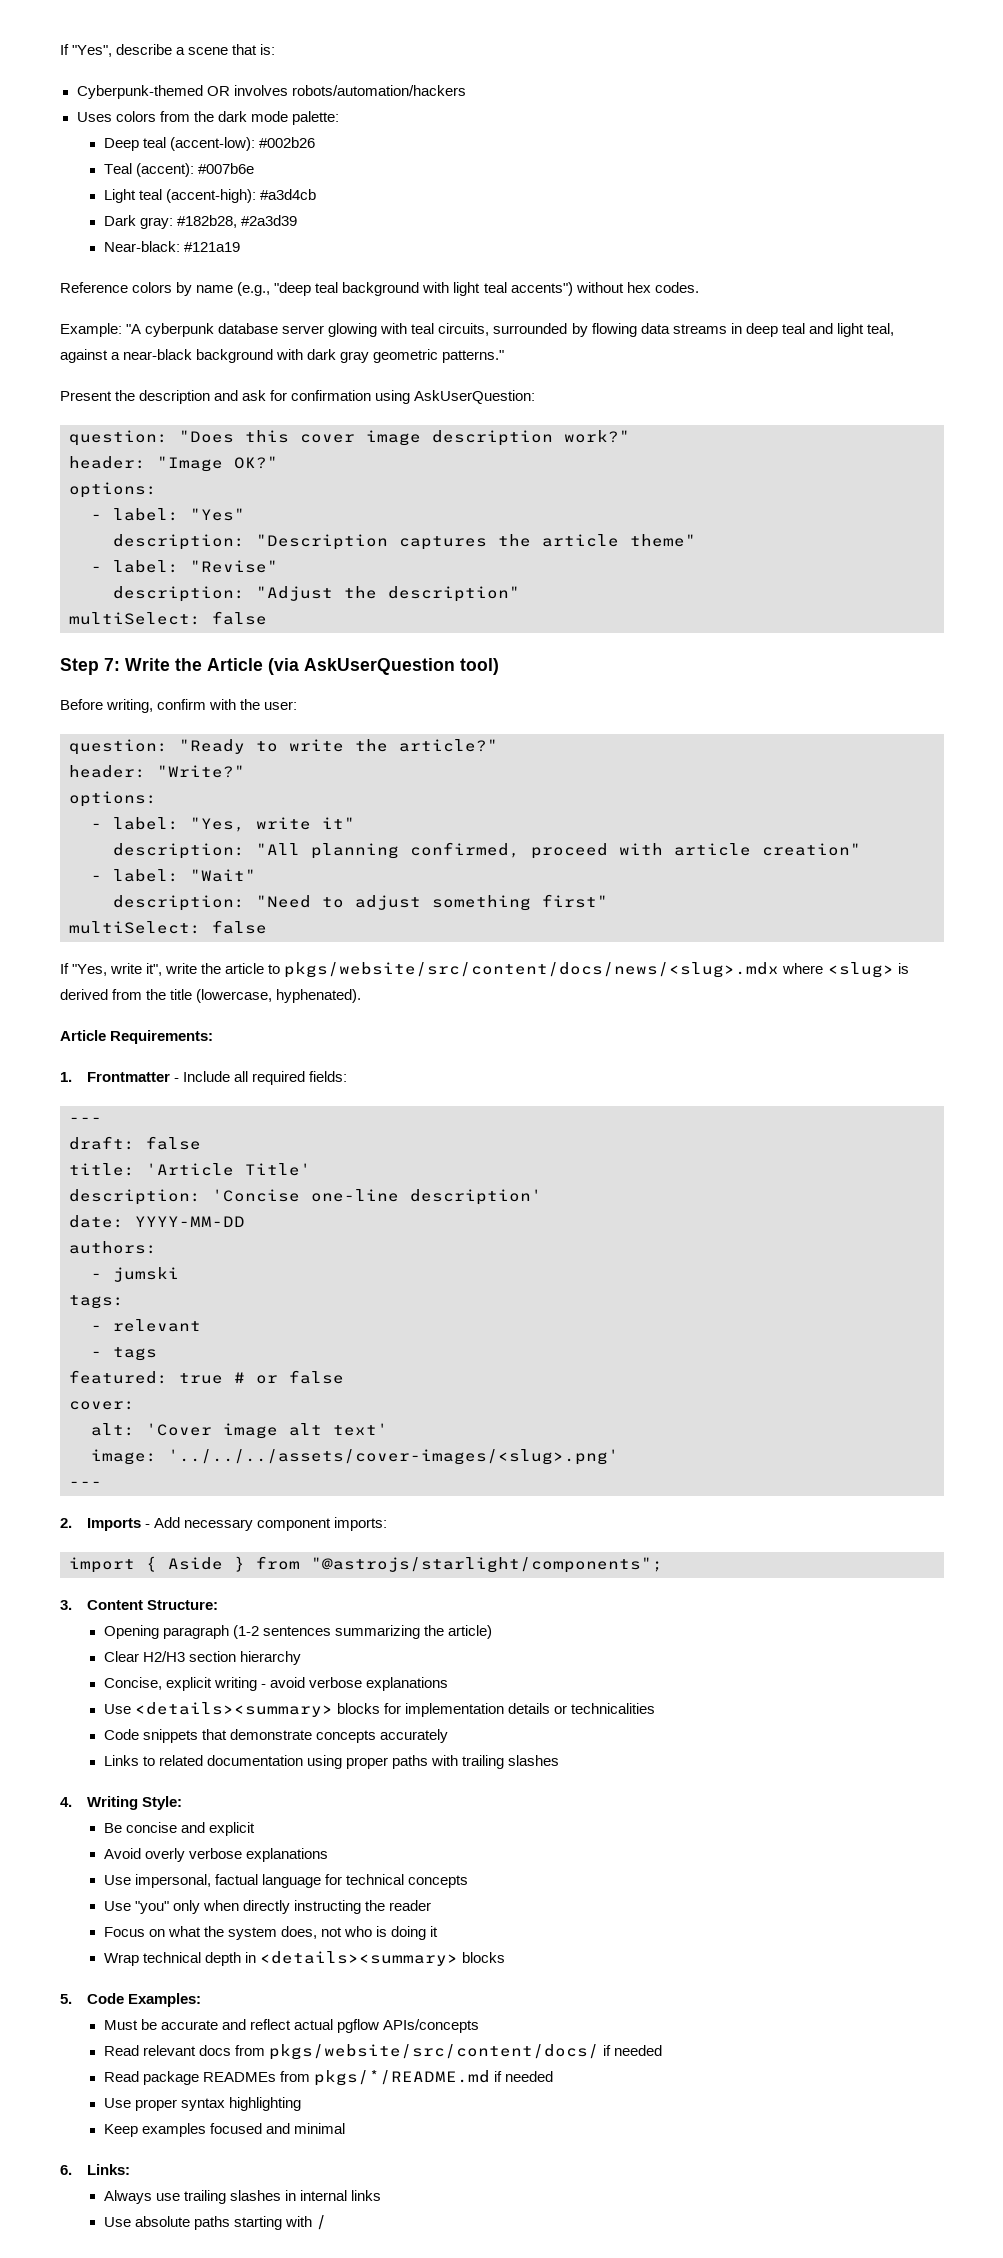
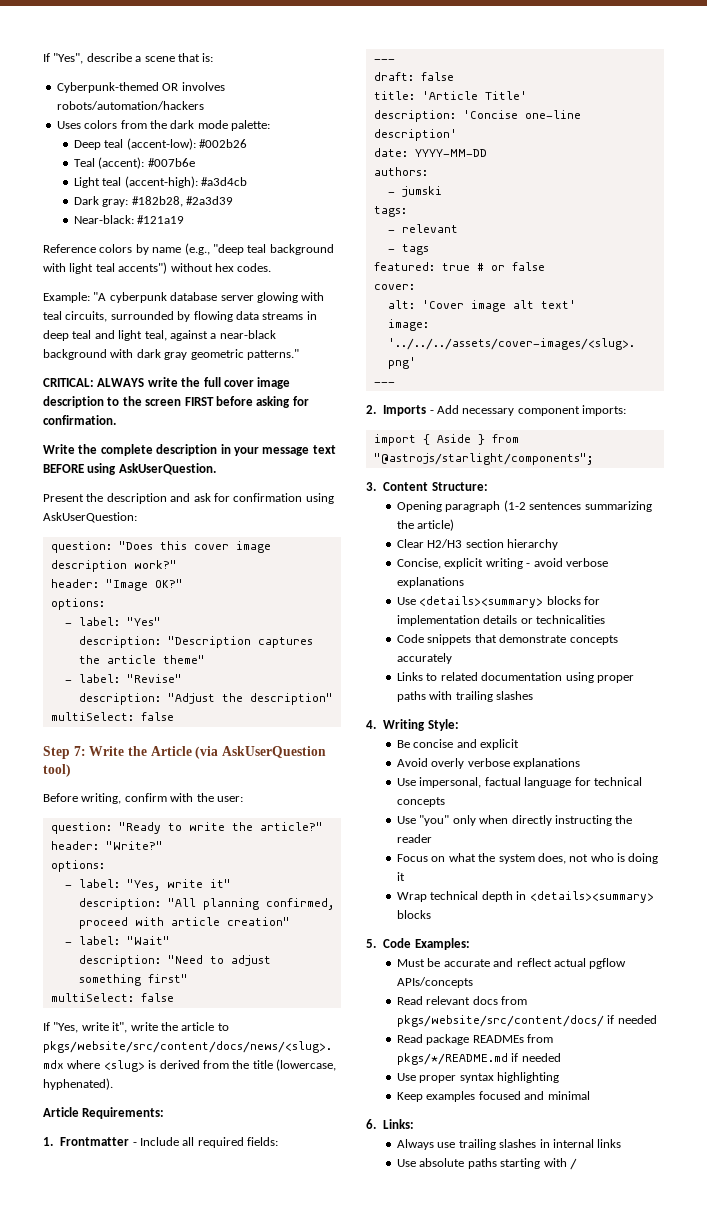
+ CRITICAL: ALWAYS write the full cover image description to the screen FIRST before asking for confirmation.
+ Write the complete description in your message text BEFORE using AskUserQuestion.

